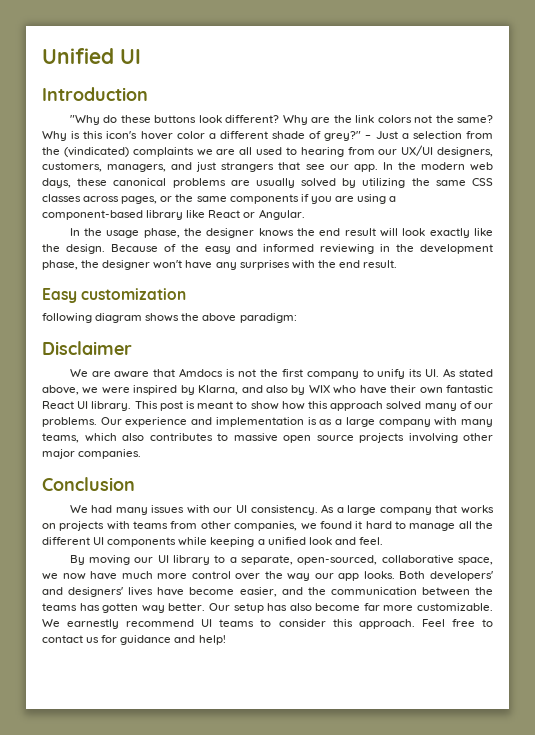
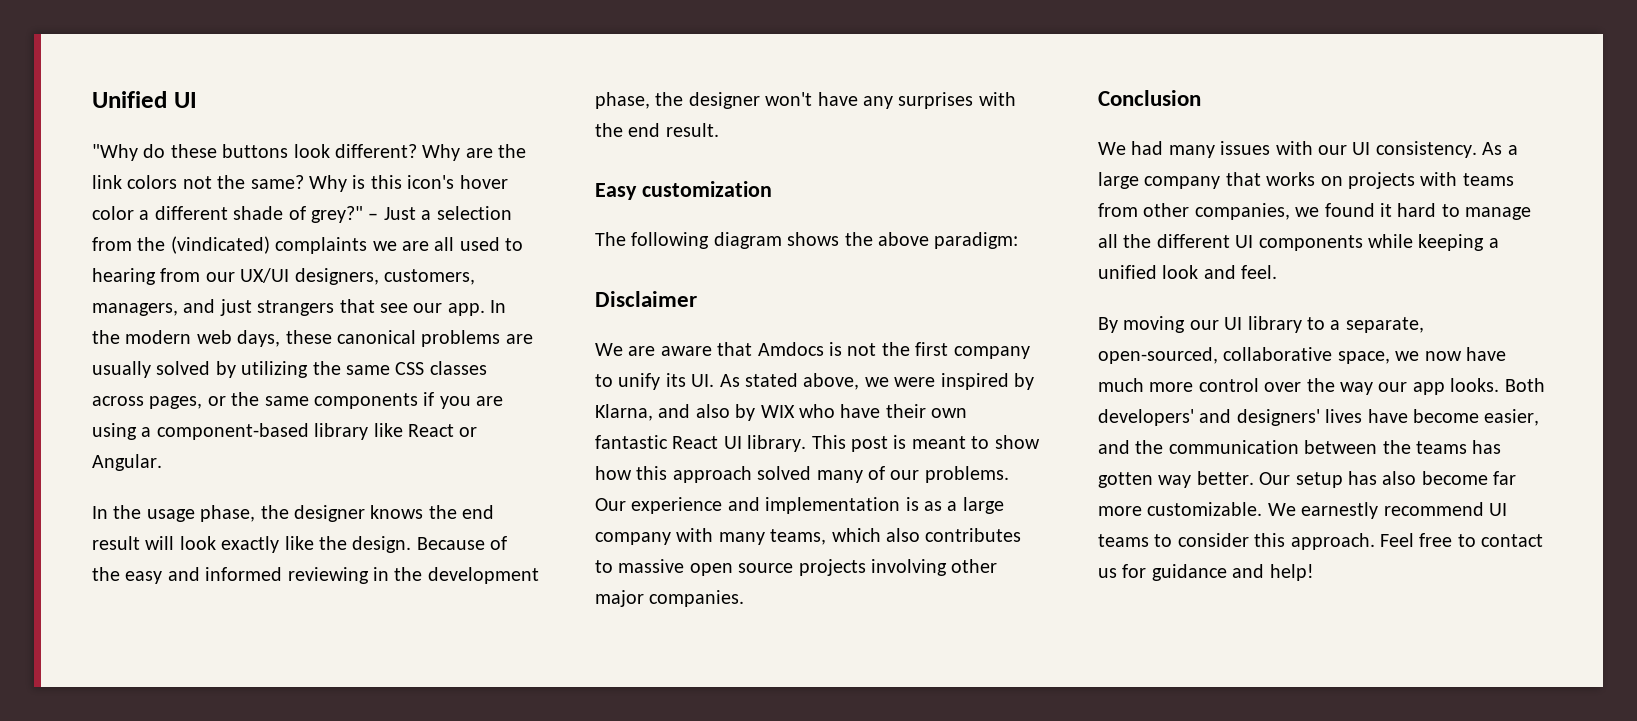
- Introduction
- following diagram shows the above paradigm:
+ The following diagram shows the above paradigm:

